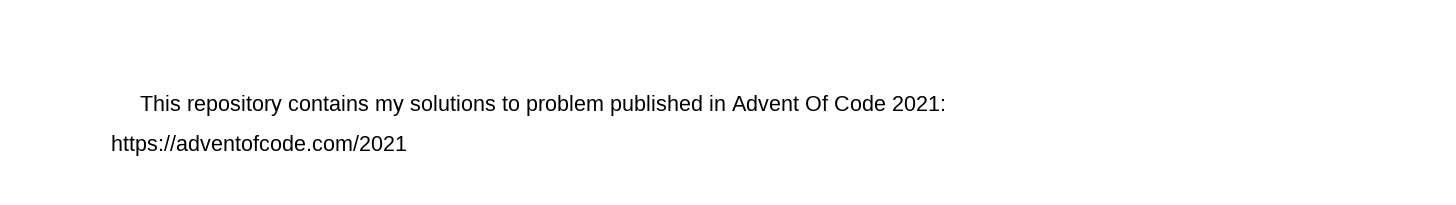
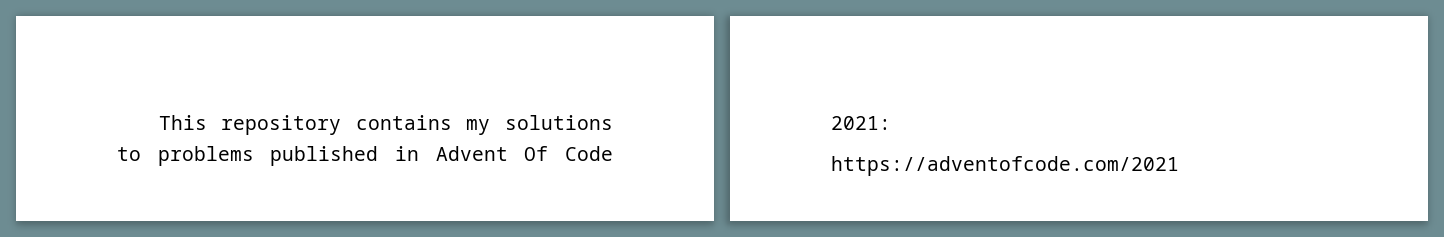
- This repository contains my solutions to problem published in Advent Of Code 2021:
+ This repository contains my solutions to problems published in Advent Of Code 2021:

